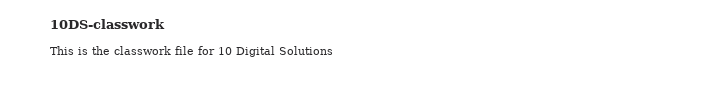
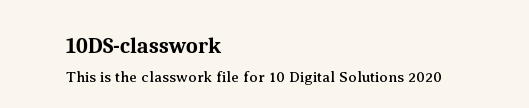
- This is the classwork file for 10 Digital Solutions
+ This is the classwork file for 10 Digital Solutions 2020

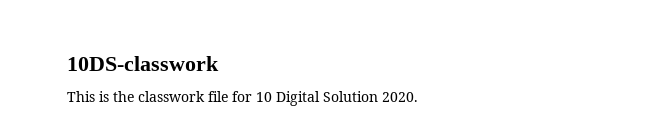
- This is the classwork file for 10 Digital Solutions 2020
+ This is the classwork file for 10 Digital Solution 2020.

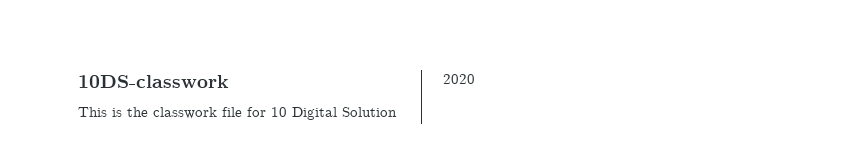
- This is the classwork file for 10 Digital Solution 2020.
+ This is the classwork file for 10 Digital Solution 2020

